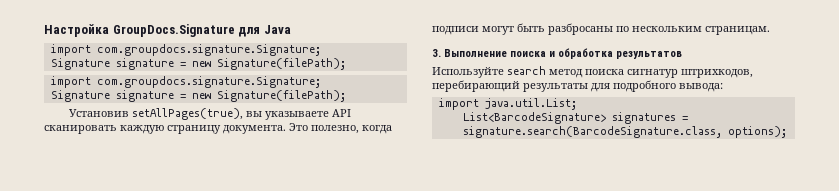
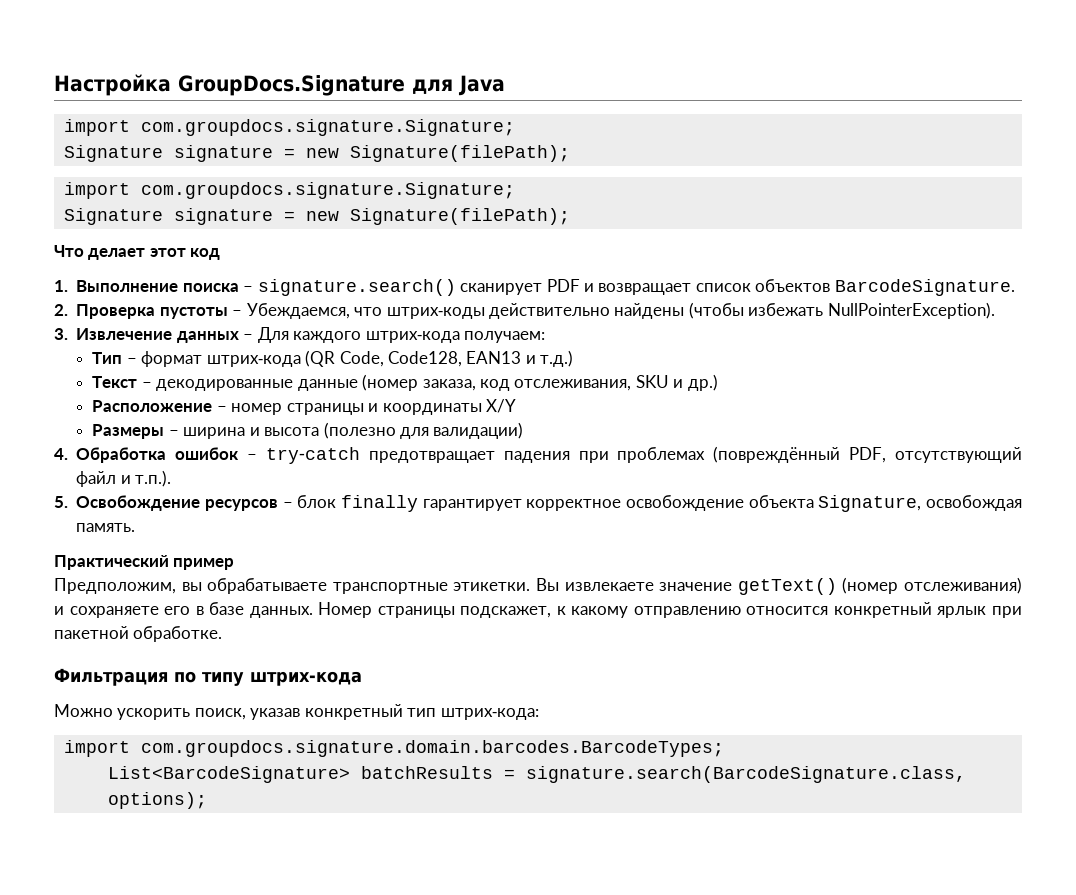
- Установив setAllPages(true), вы указываете API сканировать каждую страницу документа. Это полезно, когда подписи могут быть разбросаны по нескольким страницам.
- 3. Выполнение поиска и обработка результатов
- Используйте search метод поиска сигнатур штрихкодов, перебирающий результаты для подробного вывода:
- import java.util.List;
+ Что делает этот код
+ 1. Выполнение поиска – signature.search() сканирует PDF и возвращает список объектов BarcodeSignature.
+ 2. Проверка пустоты – Убеждаемся, что штрих‑коды действительно найдены (чтобы избежать NullPointerException).
+ 3. Извлечение данных – Для каждого штрих‑кода получаем:
+ Тип – формат штрих‑кода (QR Code, Code128, EAN13 и т.д.)
+ Текст – декодированные данные (номер заказа, код отслеживания, SKU и др.)
+ Расположение – номер страницы и координаты X/Y
+ Размеры – ширина и высота (полезно для валидации)
+ 4. Обработка ошибок – try‑catch предотвращает падения при проблемах (повреждённый PDF, отсутствующий файл и т.п.).
+ 5. Освобождение ресурсов – блок finally гарантирует корректное освобождение объекта Signature, освобождая память.
+ Практический пример
+ Предположим, вы обрабатываете транспортные этикетки. Вы извлекаете значение getText() (номер отслеживания) и сохраняете его в базе данных. Номер страницы подскажет, к какому отправлению относится конкретный ярлык при пакетной обработке.
+ Фильтрация по типу штрих‑кода
+ Можно ускорить поиск, указав конкретный тип штрих‑кода:
+ import com.groupdocs.signature.domain.barcodes.BarcodeTypes;
- List<BarcodeSignature> signatures = signature.search(BarcodeSignature.class, options);
+ List<BarcodeSignature> batchResults = signature.search(BarcodeSignature.class, options);

